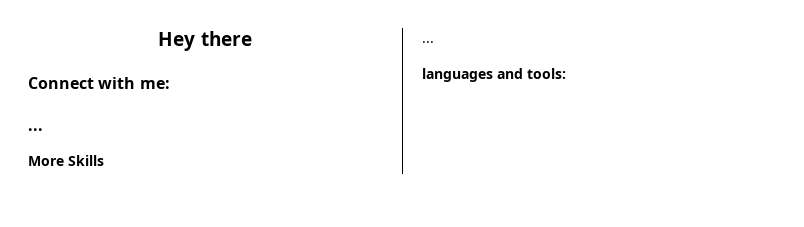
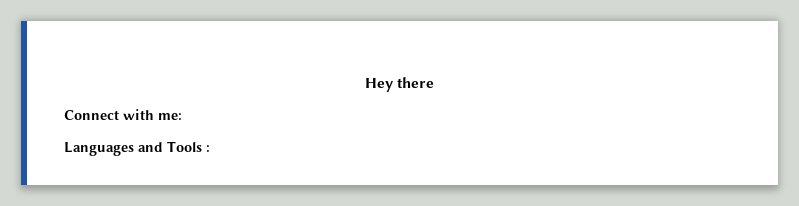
  Connect with me:
- ...
- More Skills
- ...
- languages and tools:
+ Languages and Tools :

